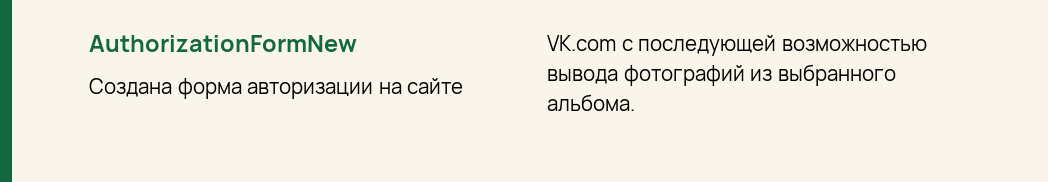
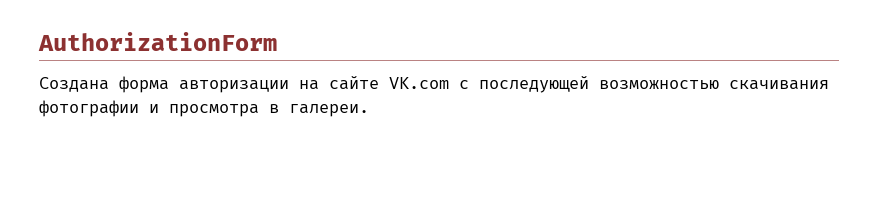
- AuthorizationFormNew
+ AuthorizationForm
- Создана форма авторизации на сайте VK.com с последующей возможностью вывода фотографий из выбранного альбома.
+ Создана форма авторизации на сайте VK.com с последующей возможностью скачивания фотографии и просмотра в галереи.

